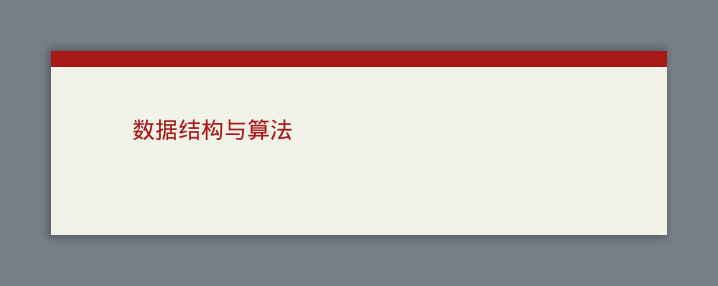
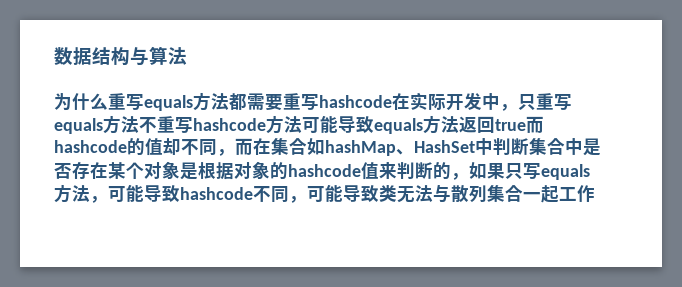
+ 为什么重写equals方法都需要重写hashcode在实际开发中，只重写equals方法不重写hashcode方法可能导致equals方法返回true而hashcode的值却不同，而在集合如hashMap、HashSet中判断集合中是否存在某个对象是根据对象的hashcode值来判断的，如果只写equals方法，可能导致hashcode不同，可能导致类无法与散列集合一起工作

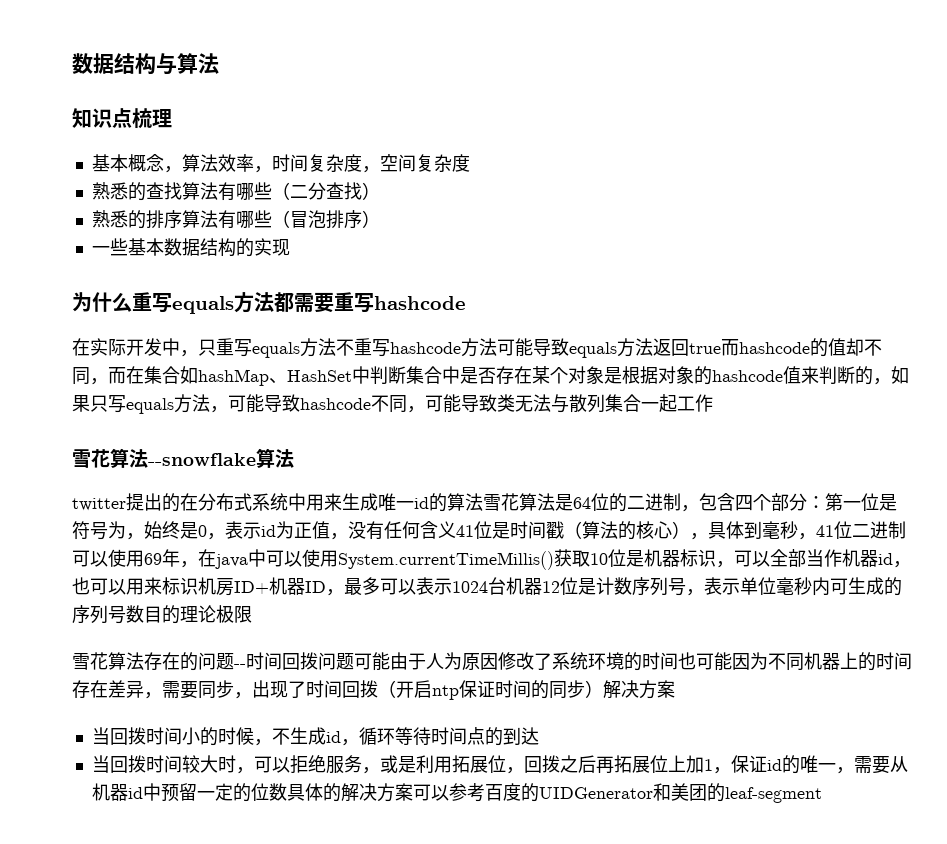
+ 知识点梳理
+ 基本概念，算法效率，时间复杂度，空间复杂度
+ 熟悉的查找算法有哪些（二分查找）
+ 熟悉的排序算法有哪些（冒泡排序）
+ 一些基本数据结构的实现
- 为什么重写equals方法都需要重写hashcode在实际开发中，只重写equals方法不重写hashcode方法可能导致equals方法返回true而hashcode的值却不同，而在集合如hashMap、HashSet中判断集合中是否存在某个对象是根据对象的hashcode值来判断的，如果只写equals方法，可能导致hashcode不同，可能导致类无法与散列集合一起工作
+ 为什么重写equals方法都需要重写hashcode
+ 在实际开发中，只重写equals方法不重写hashcode方法可能导致equals方法返回true而hashcode的值却不同，而在集合如hashMap、HashSet中判断集合中是否存在某个对象是根据对象的hashcode值来判断的，如果只写equals方法，可能导致hashcode不同，可能导致类无法与散列集合一起工作
+ 雪花算法--snowflake算法
+ twitter提出的在分布式系统中用来生成唯一id的算法雪花算法是64位的二进制，包含四个部分：第一位是符号为，始终是0，表示id为正值，没有任何含义41位是时间戳（算法的核心），具体到毫秒，41位二进制可以使用69年，在java中可以使用System.currentTimeMillis()获取10位是机器标识，可以全部当作机器id，也可以用来标识机房ID+机器ID，最多可以表示1024台机器12位是计数序列号，表示单位毫秒内可生成的序列号数目的理论极限
+ 雪花算法存在的问题--时间回拨问题可能由于人为原因修改了系统环境的时间也可能因为不同机器上的时间存在差异，需要同步，出现了时间回拨（开启ntp保证时间的同步）解决方案
+ 当回拨时间小的时候，不生成id，循环等待时间点的到达
+ 当回拨时间较大时，可以拒绝服务，或是利用拓展位，回拨之后再拓展位上加1，保证id的唯一，需要从机器id中预留一定的位数具体的解决方案可以参考百度的UIDGenerator和美团的leaf-segment

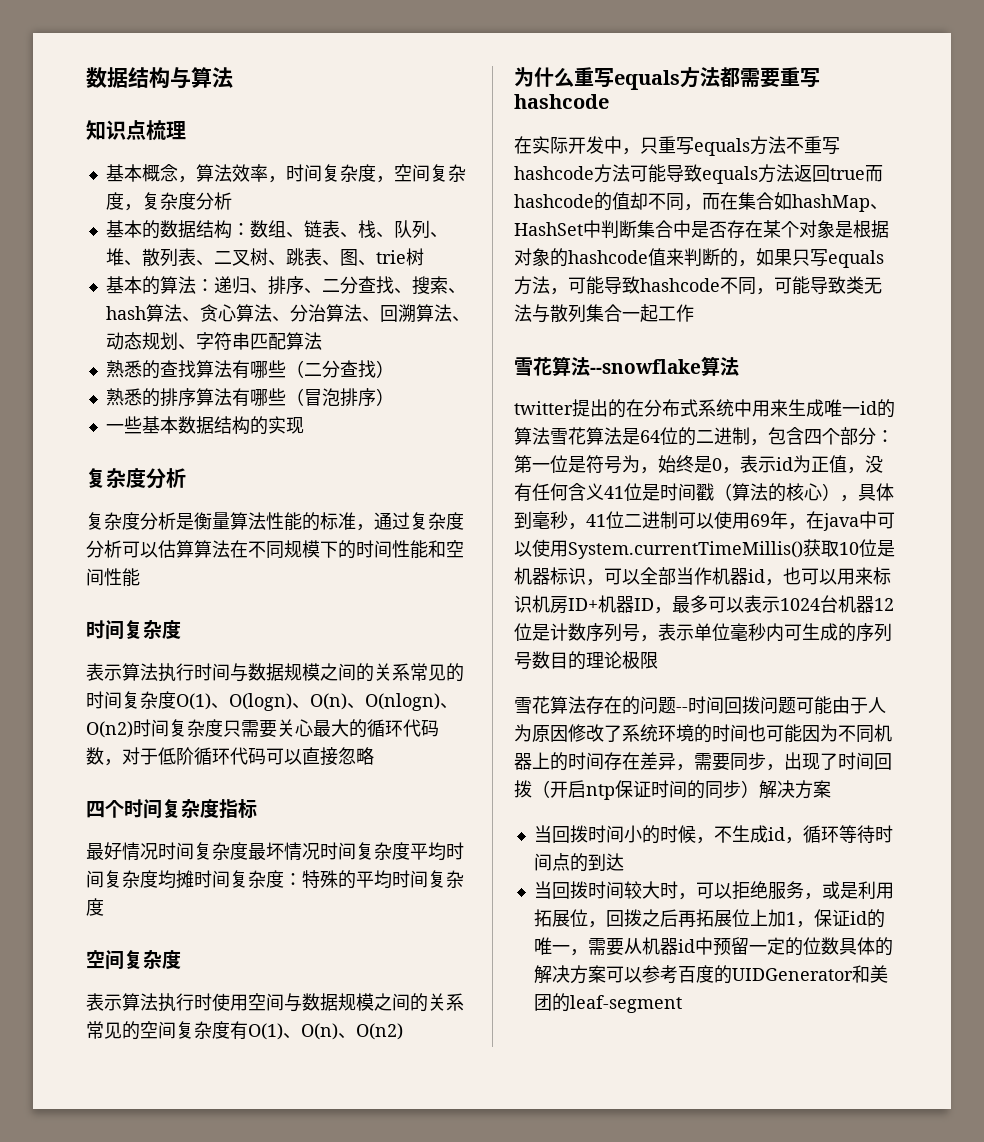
- 基本概念，算法效率，时间复杂度，空间复杂度
+ 基本概念，算法效率，时间复杂度，空间复杂度，复杂度分析
+ 基本的数据结构：数组、链表、栈、队列、堆、散列表、二叉树、跳表、图、trie树
+ 基本的算法：递归、排序、二分查找、搜索、hash算法、贪心算法、分治算法、回溯算法、动态规划、字符串匹配算法
  一些基本数据结构的实现
+ 复杂度分析
+ 复杂度分析是衡量算法性能的标准，通过复杂度分析可以估算算法在不同规模下的时间性能和空间性能
+ 时间复杂度
+ 表示算法执行时间与数据规模之间的关系常见的时间复杂度O(1)、O(logn)、O(n)、O(nlogn)、O(n2)时间复杂度只需要关心最大的循环代码数，对于低阶循环代码可以直接忽略
+ 四个时间复杂度指标
+ 最好情况时间复杂度最坏情况时间复杂度平均时间复杂度均摊时间复杂度：特殊的平均时间复杂度
+ 空间复杂度
+ 表示算法执行时使用空间与数据规模之间的关系常见的空间复杂度有O(1)、O(n)、O(n2)

